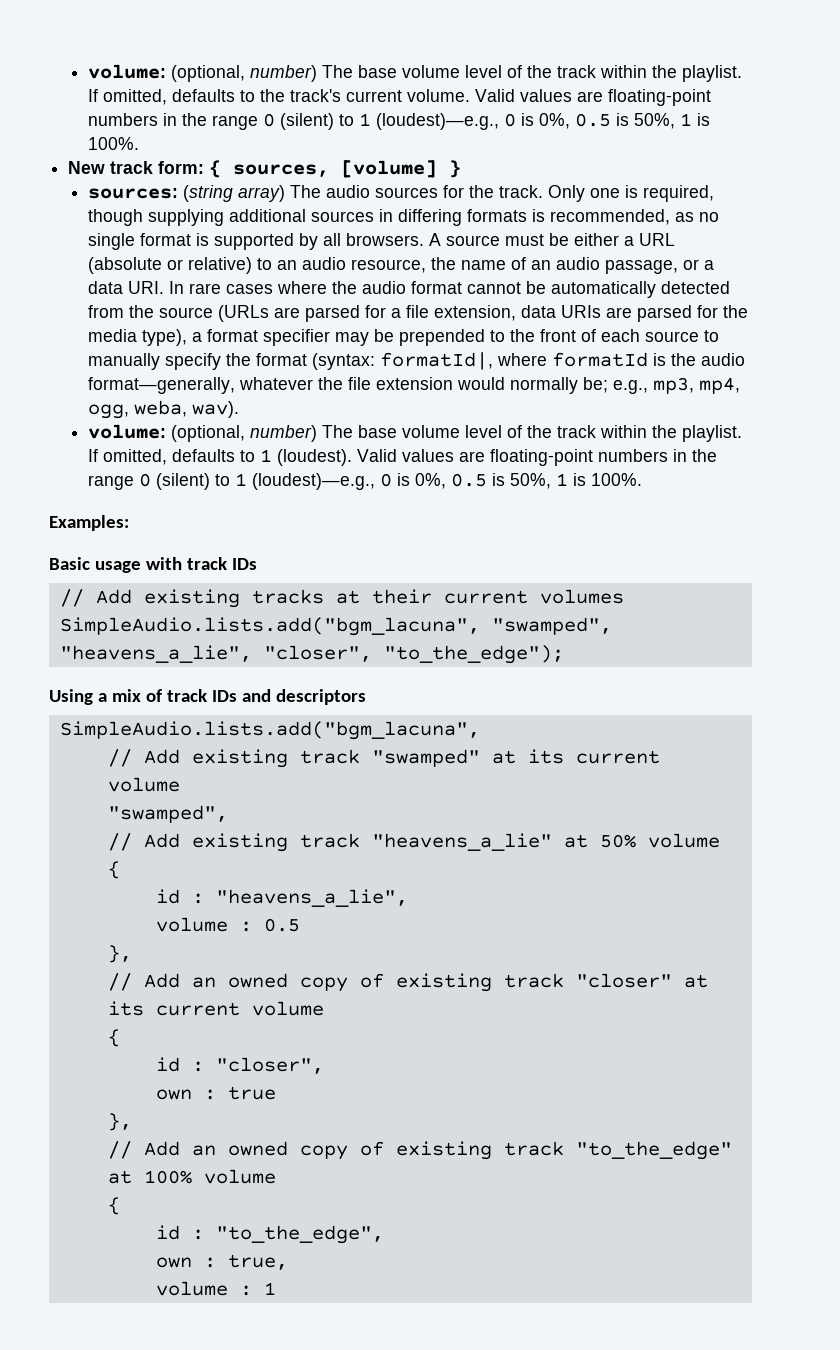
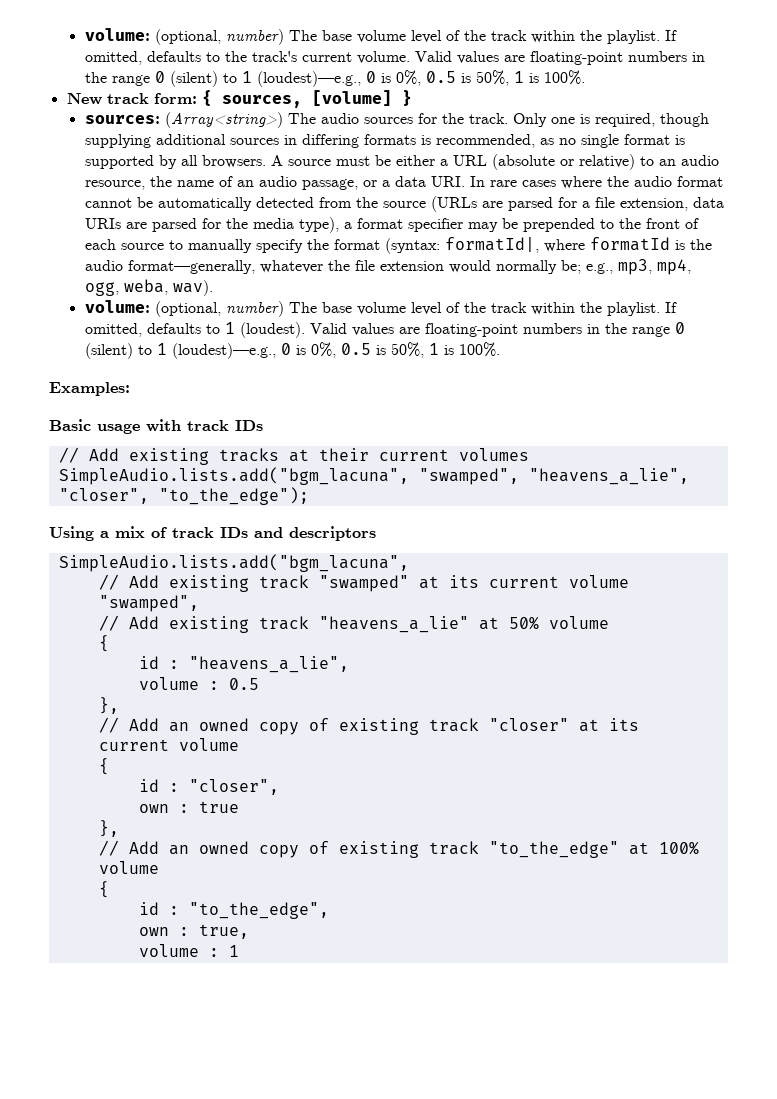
- sources: (string array) The audio sources for the track.
+ sources: (Array<string>) The audio sources for the track.

